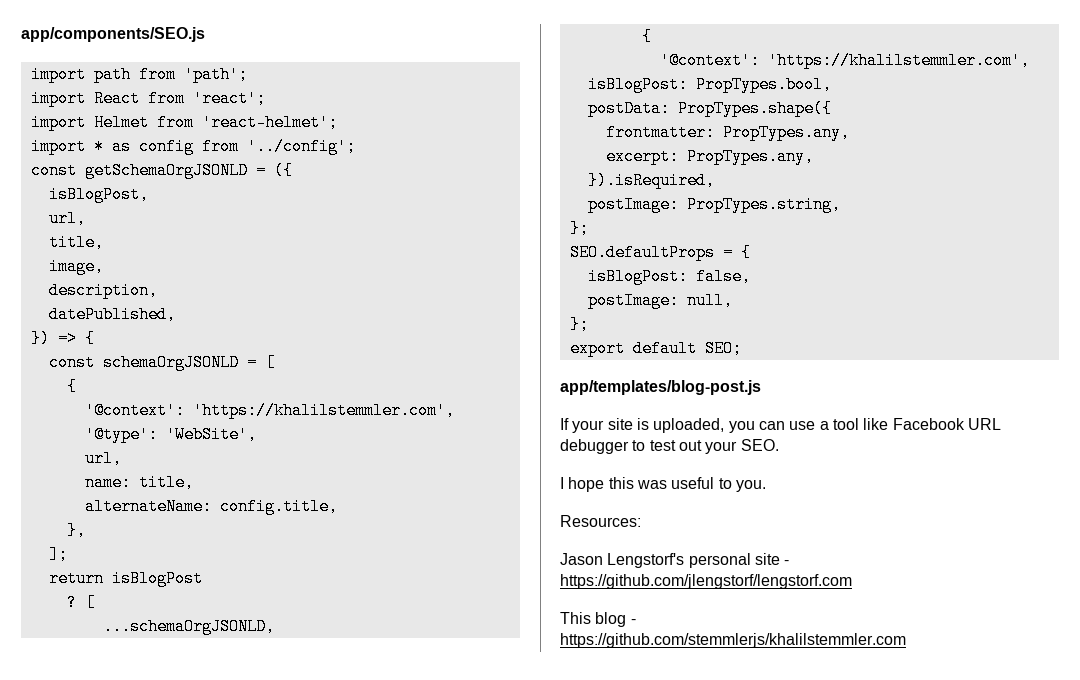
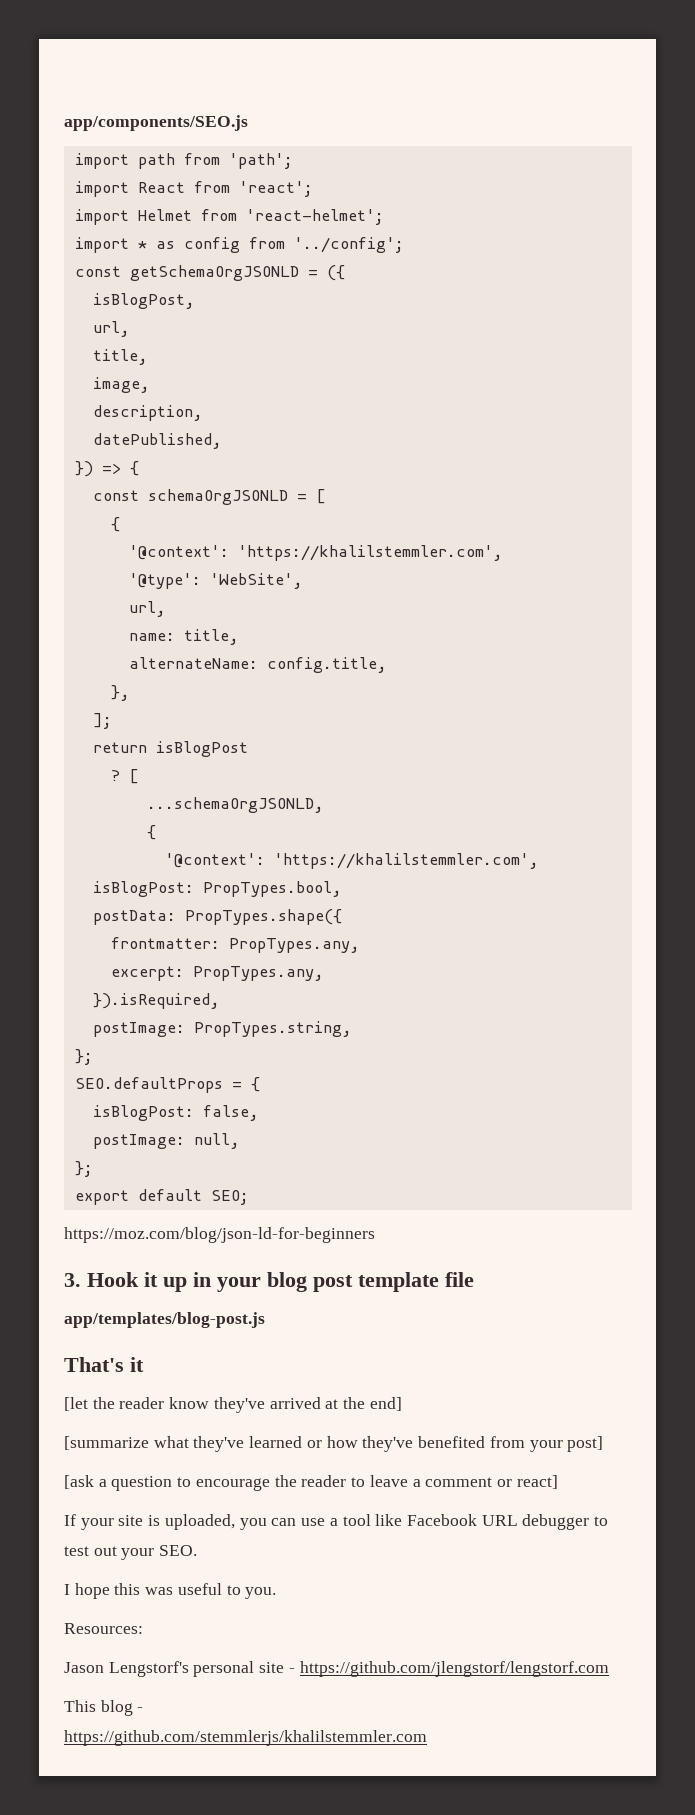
+ https://moz.com/blog/json-ld-for-beginners
+ 3. Hook it up in your blog post template file
  app/templates/blog-post.js
+ That's it
+ [let the reader know they've arrived at the end]
+ [summarize what they've learned or how they've benefited from your post]
+ [ask a question to encourage the reader to leave a comment or react]

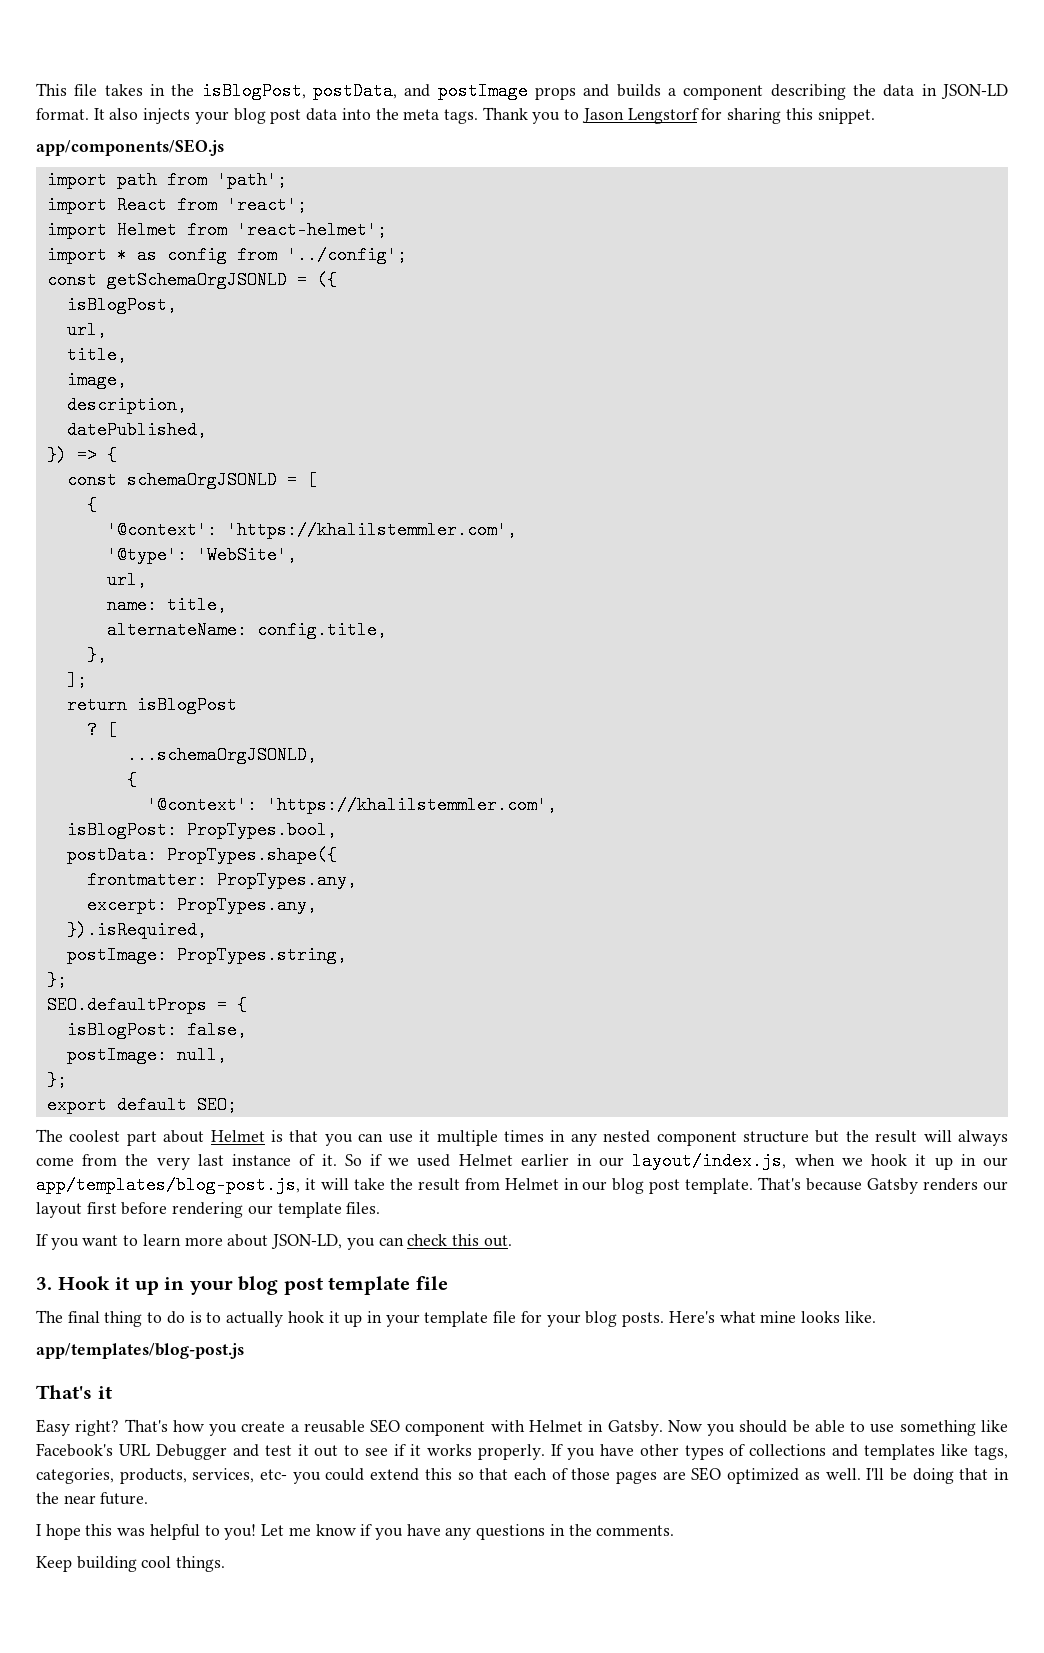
+ This file takes in the isBlogPost, postData, and postImage props and builds a component describing the data in JSON-LD format. It also injects your blog post data into the meta tags. Thank you to Jason Lengstorf for sharing this snippet.
- https://moz.com/blog/json-ld-for-beginners
+ The coolest part about Helmet is that you can use it multiple times in any nested component structure but the result will always come from the very last instance of it. So if we used Helmet earlier in our layout/index.js, when we hook it up in our app/templates/blog-post.js, it will take the result from Helmet in our blog post template. That's because Gatsby renders our layout first before rendering our template files.
+ If you want to learn more about JSON-LD, you can check this out.
+ The final thing to do is to actually hook it up in your template file for your blog posts. Here's what mine looks like.
  app/templates/blog-post.js
  That's it
- [let the reader know they've arrived at the end]
- [summarize what they've learned or how they've benefited from your post]
- [ask a question to encourage the reader to leave a comment or react]
- If your site is uploaded, you can use a tool like Facebook URL debugger to test out your SEO.
- I hope this was useful to you.
- Resources:
- Jason Lengstorf's personal site - https://github.com/jlengstorf/lengstorf.com
- This blog -
- https://github.com/stemmlerjs/khalilstemmler.com
+ Easy right? That's how you create a reusable SEO component with Helmet in Gatsby. Now you should be able to use something like Facebook's URL Debugger and test it out to see if it works properly. If you have other types of collections and templates like tags, categories, products, services, etc- you could extend this so that each of those pages are SEO optimized as well. I'll be doing that in the near future.
+ I hope this was helpful to you! Let me know if you have any questions in the comments.
+ Keep building cool things.

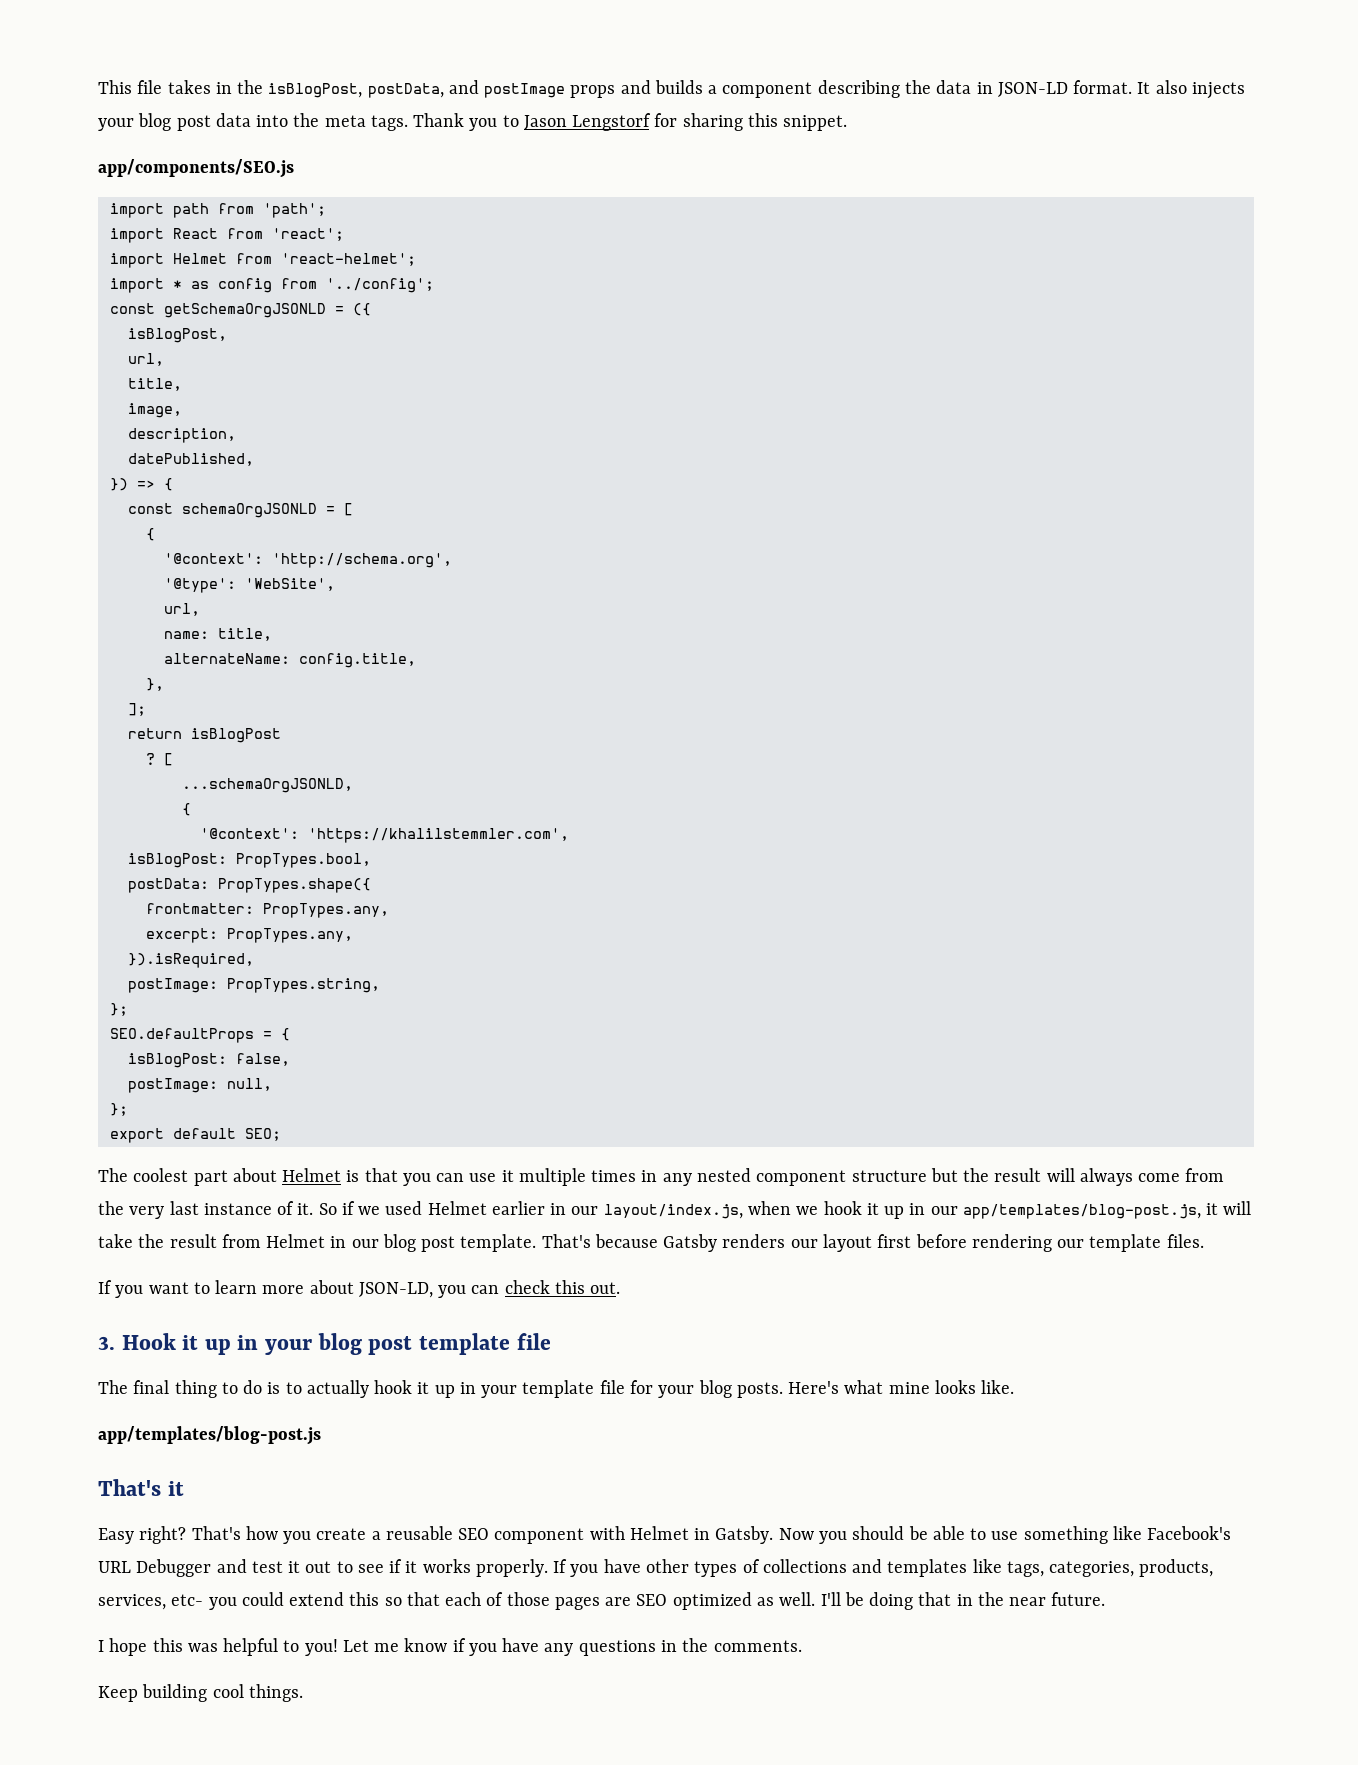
  const schemaOrgJSONLD = [
  {
- '@context': 'https://khalilstemmler.com',
+ '@context': 'http://schema.org',

